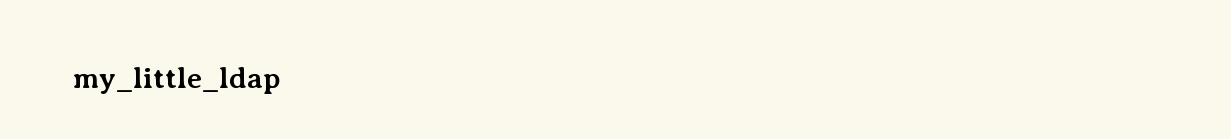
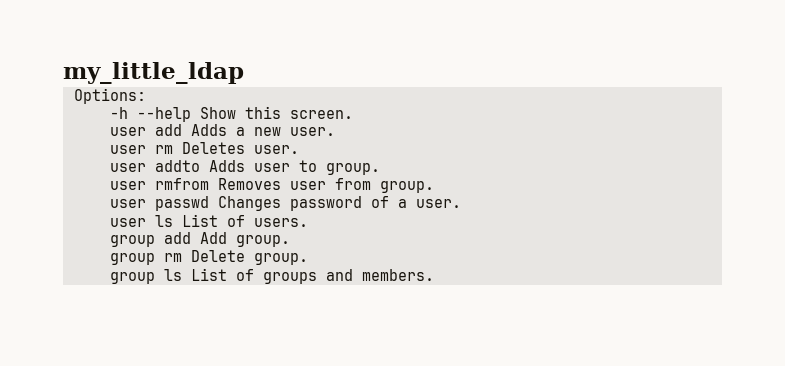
+ Options:
+ -h --help Show this screen.
+ user add Adds a new user.
+ user rm Deletes user.
+ user addto Adds user to group.
+ user rmfrom Removes user from group.
+ user passwd Changes password of a user.
+ user ls List of users.
+ group add Add group.
+ group rm Delete group.
+ group ls List of groups and members.

